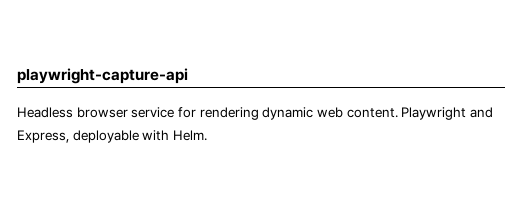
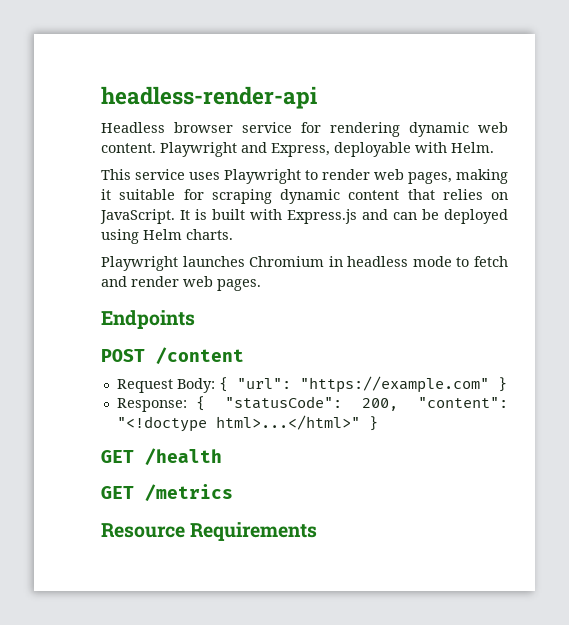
- playwright-capture-api
+ headless-render-api
+ This service uses Playwright to render web pages, making it suitable for scraping dynamic content that relies on JavaScript. It is built with Express.js and can be deployed using Helm charts.
+ Playwright launches Chromium in headless mode to fetch and render web pages.
+ Endpoints
+ POST /content
+ Request Body: { "url": "https://example.com" }
+ Response: { "statusCode": 200, "content": "<!doctype html>...</html>" }
+ GET /health
+ GET /metrics
+ Resource Requirements

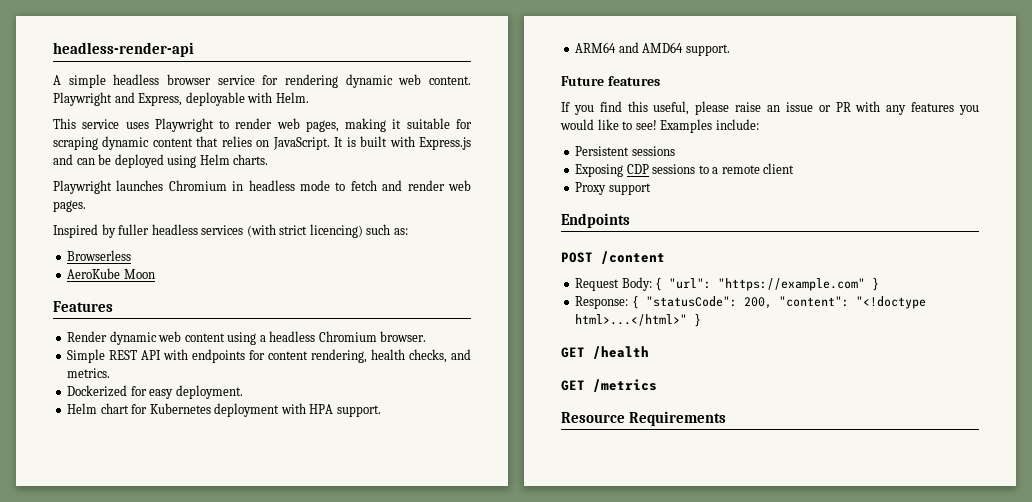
- Headless browser service for rendering dynamic web content.
+ A simple headless browser service for rendering dynamic web content.
+ Inspired by fuller headless services (with strict licencing) such as:
+ Browserless
+ AeroKube Moon
+ Features
+ Render dynamic web content using a headless Chromium browser.
+ Simple REST API with endpoints for content rendering, health checks, and metrics.
+ Dockerized for easy deployment.
+ Helm chart for Kubernetes deployment with HPA support.
+ ARM64 and AMD64 support.
+ Future features
+ If you find this useful, please raise an issue or PR with any features you would like to see! Examples include:
+ Persistent sessions
+ Exposing CDP sessions to a remote client
+ Proxy support

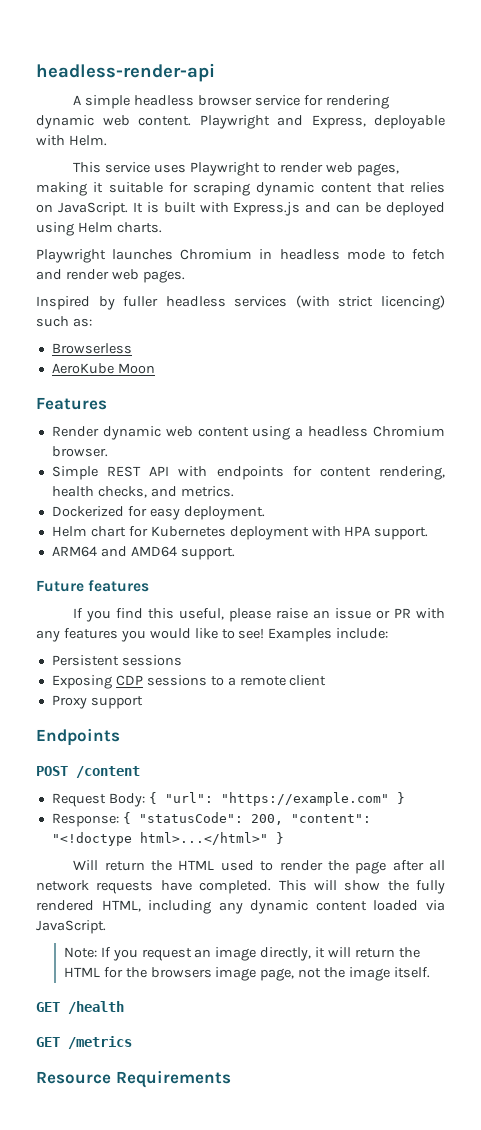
+ Will return the HTML used to render the page after all network requests have completed. This will show the fully rendered HTML, including any dynamic content loaded via JavaScript.
+ Note: If you request an image directly, it will return the HTML for the browsers image page, not the image itself.

